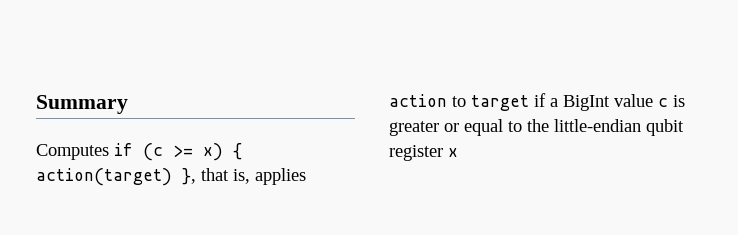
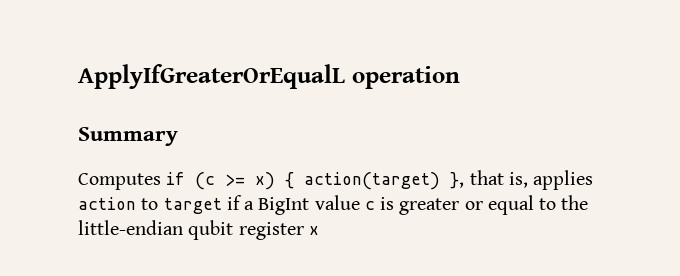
+ ApplyIfGreaterOrEqualL operation

